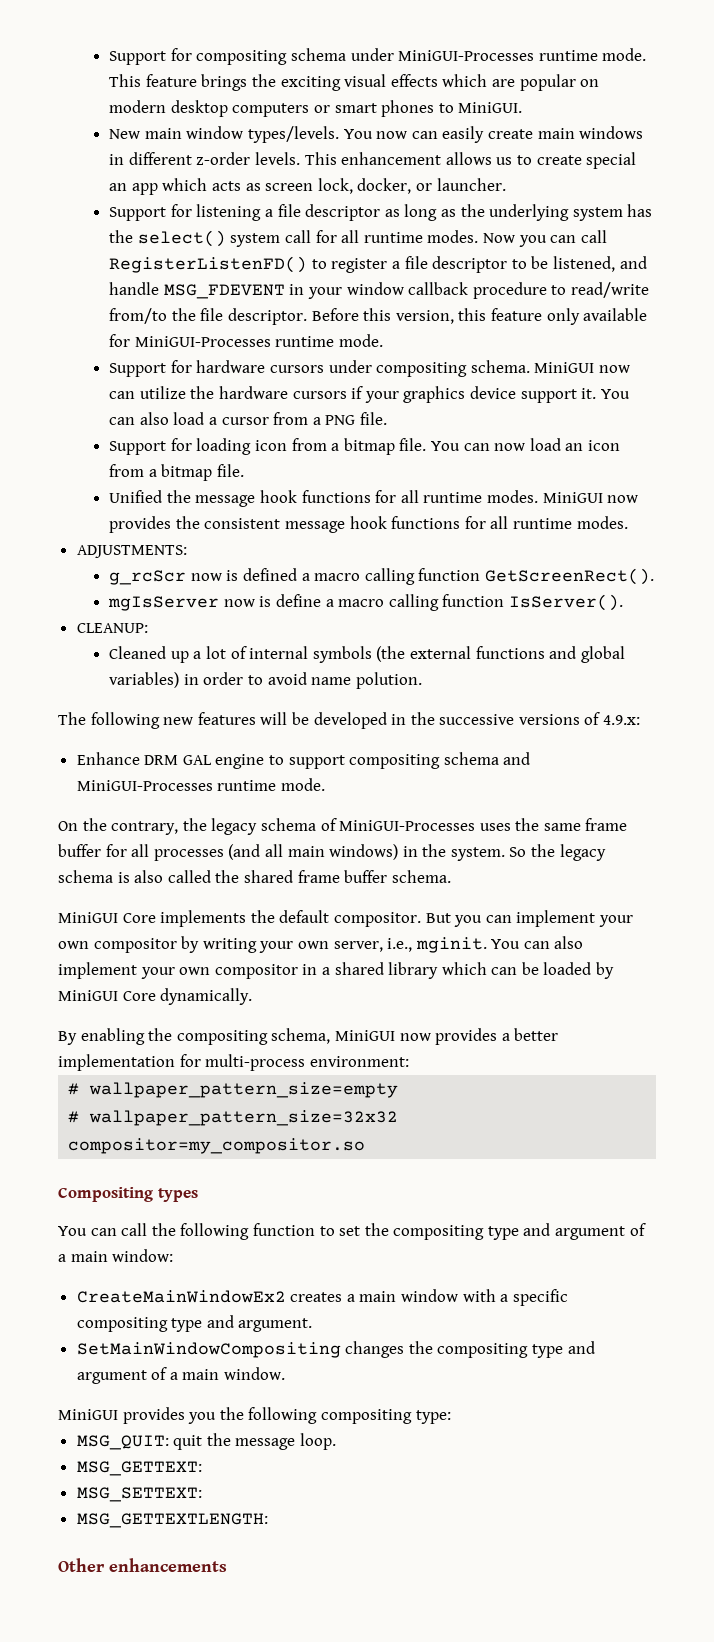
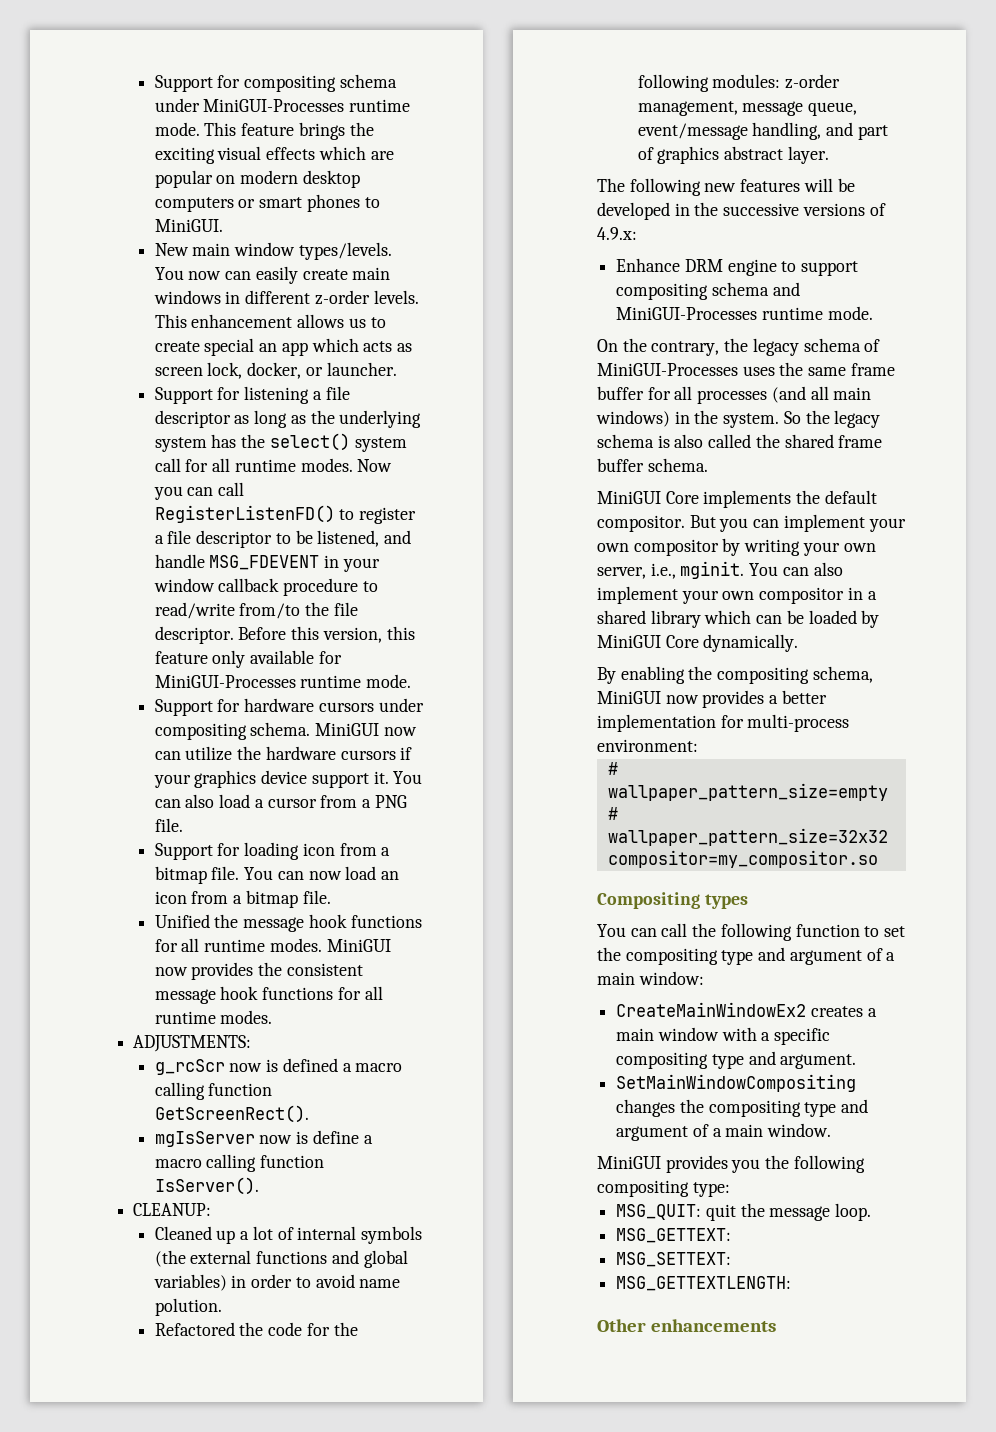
+ Refactored the code for the following modules: z-order management, message queue, event/message handling, and part of graphics abstract layer.
- Enhance DRM GAL engine to support compositing schema and MiniGUI-Processes runtime mode.
+ Enhance DRM engine to support compositing schema and MiniGUI-Processes runtime mode.

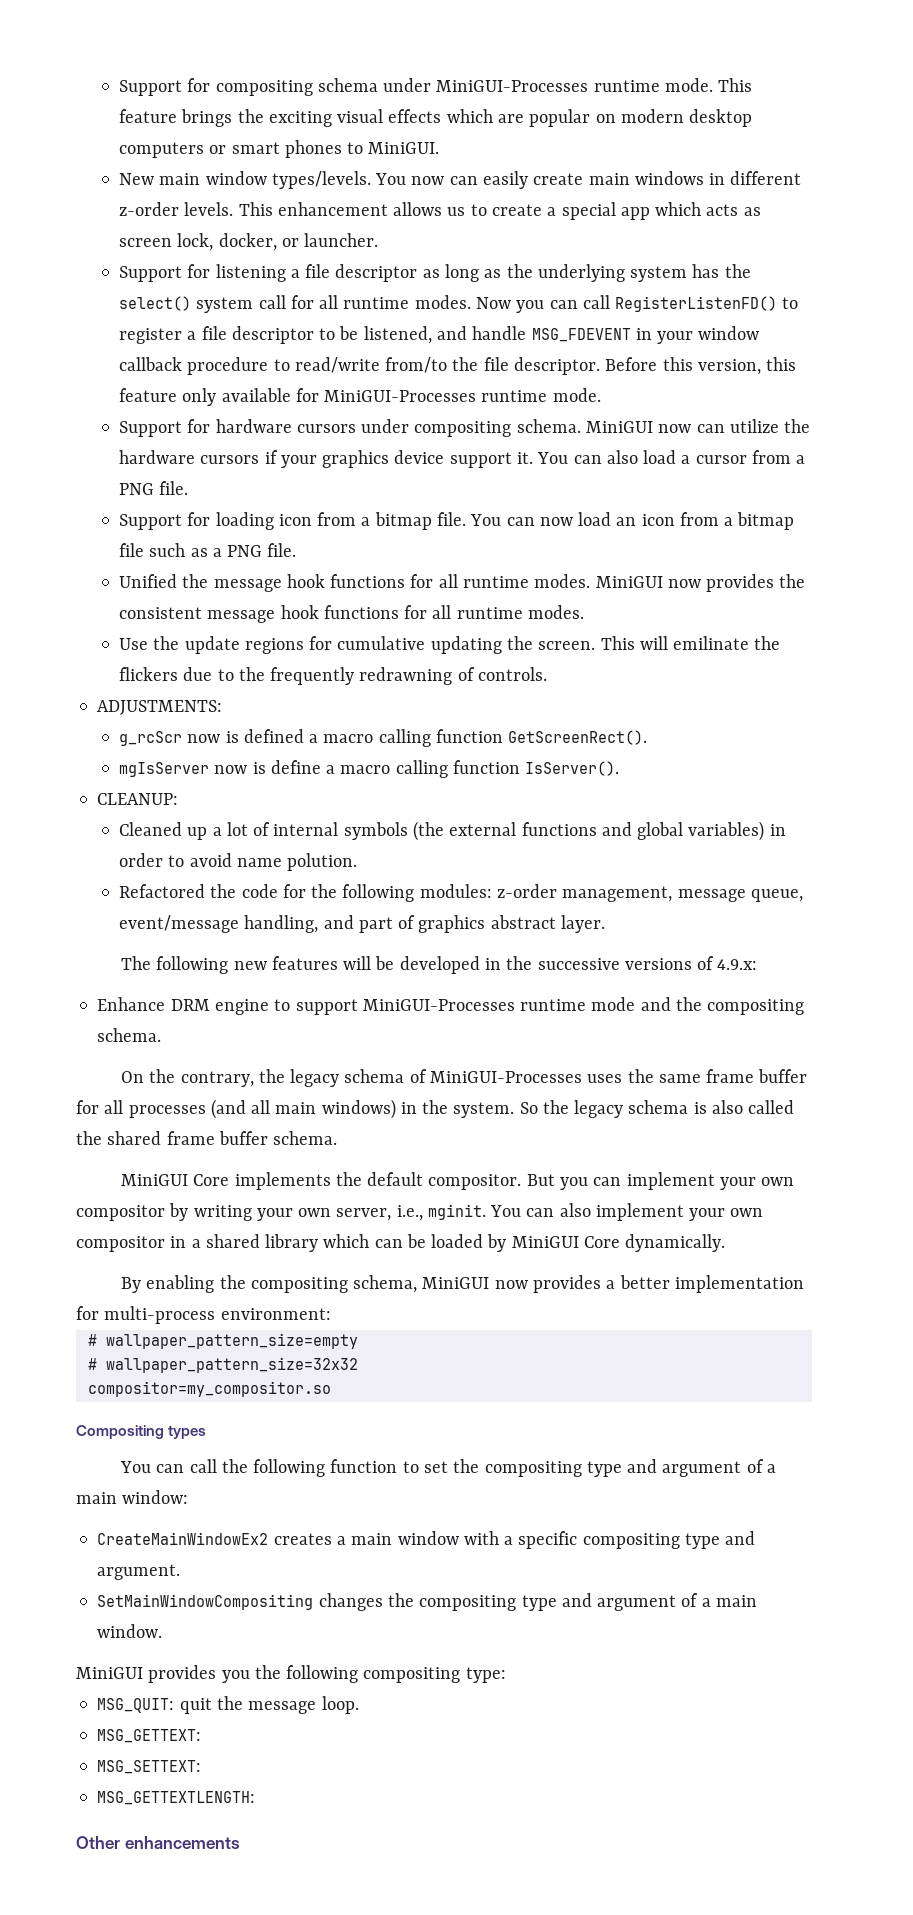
- This enhancement allows us to create special an app which acts as screen lock, docker, or launcher.
+ This enhancement allows us to create a special app which acts as screen lock, docker, or launcher.
- You can now load an icon from a bitmap file.
+ You can now load an icon from a bitmap file such as a PNG file.
+ Use the update regions for cumulative updating the screen. This will emilinate the flickers due to the frequently redrawning of controls.
- Enhance DRM engine to support compositing schema and MiniGUI-Processes runtime mode.
+ Enhance DRM engine to support MiniGUI-Processes runtime mode and the compositing schema.

